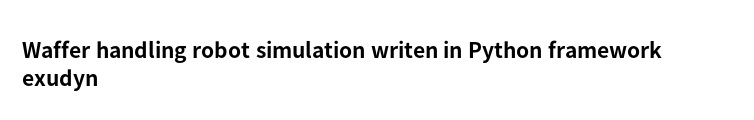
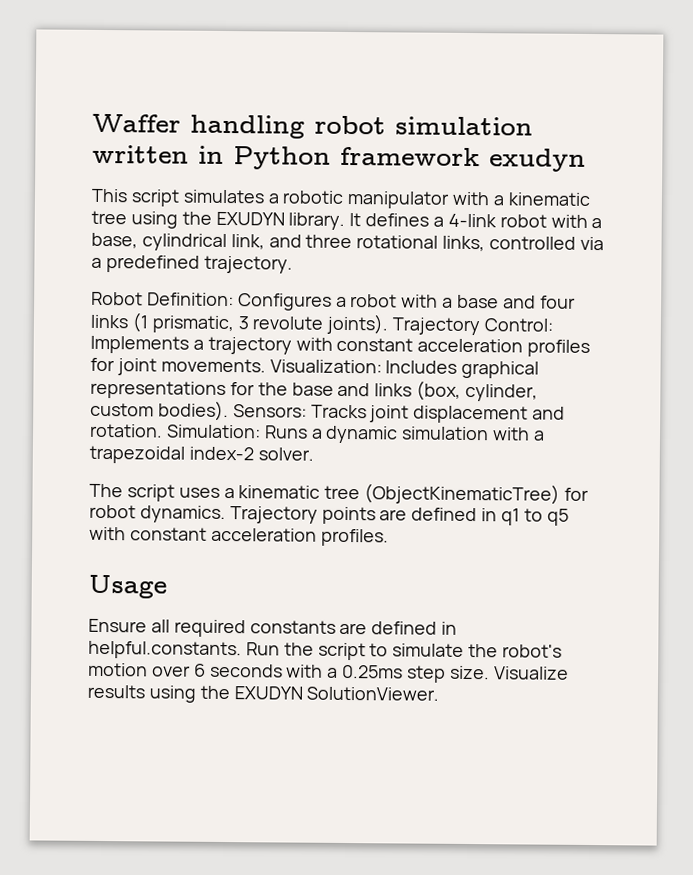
- Waffer handling robot simulation writen in Python framework exudyn
+ Waffer handling robot simulation written in Python framework exudyn
+ This script simulates a robotic manipulator with a kinematic tree using the EXUDYN library. It defines a 4-link robot with a base, cylindrical link, and three rotational links, controlled via a predefined trajectory.
+ Robot Definition: Configures a robot with a base and four links (1 prismatic, 3 revolute joints). Trajectory Control: Implements a trajectory with constant acceleration profiles for joint movements. Visualization: Includes graphical representations for the base and links (box, cylinder, custom bodies). Sensors: Tracks joint displacement and rotation. Simulation: Runs a dynamic simulation with a trapezoidal index-2 solver.
+ The script uses a kinematic tree (ObjectKinematicTree) for robot dynamics. Trajectory points are defined in q1 to q5 with constant acceleration profiles.
+ Usage
+ Ensure all required constants are defined in helpful.constants. Run the script to simulate the robot's motion over 6 seconds with a 0.25ms step size. Visualize results using the EXUDYN SolutionViewer.

